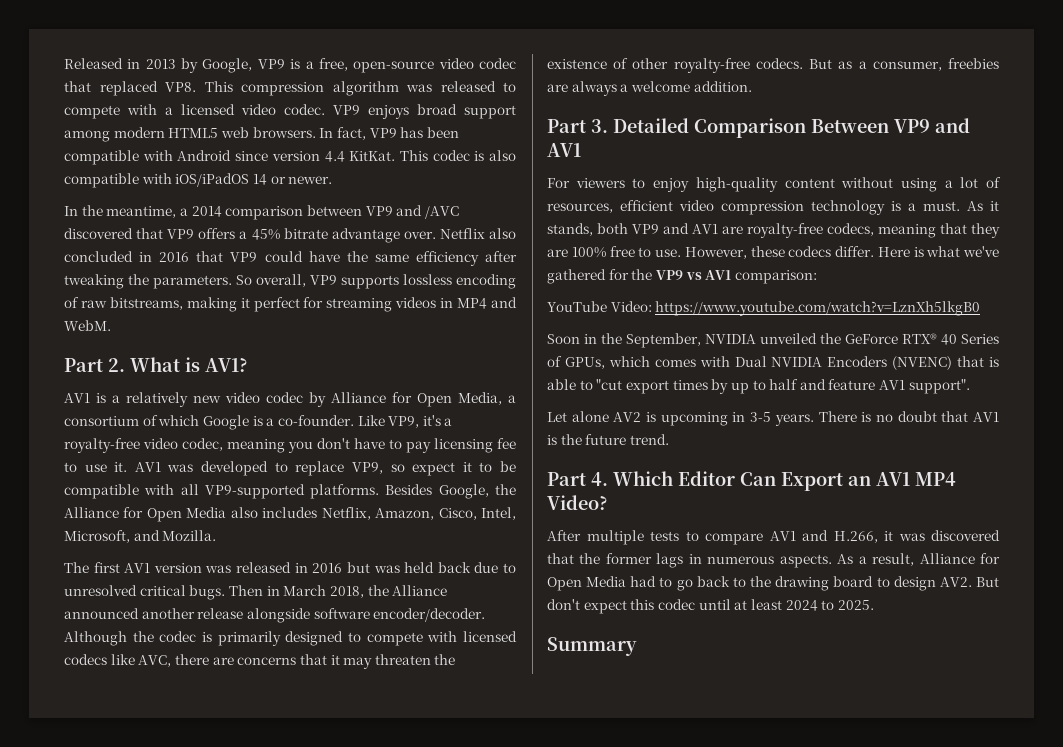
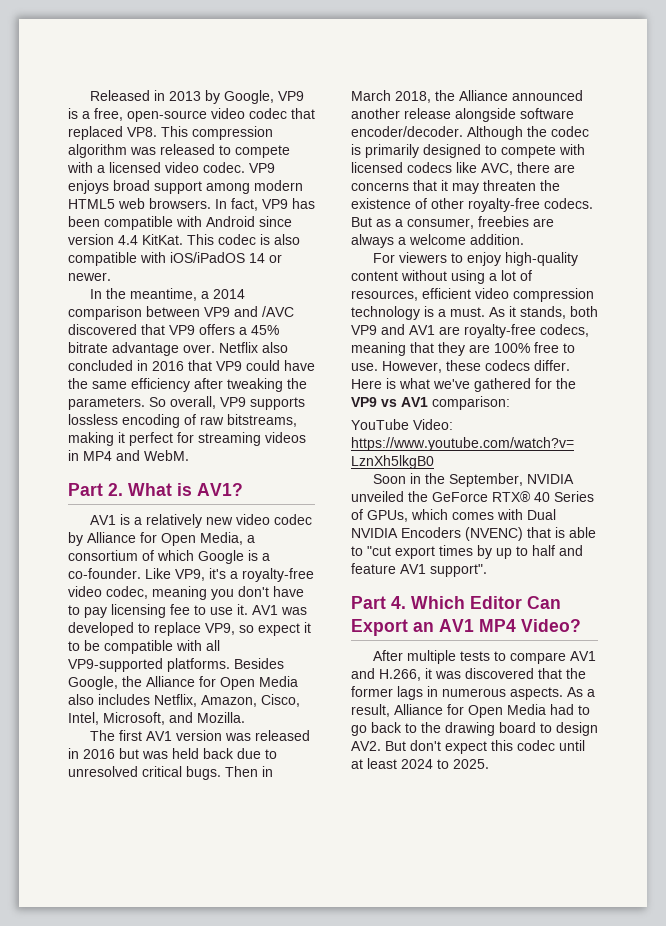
- Part 3. Detailed Comparison Between VP9 and AV1
- Let alone AV2 is upcoming in 3-5 years. There is no doubt that AV1 is the future trend.
- Summary

